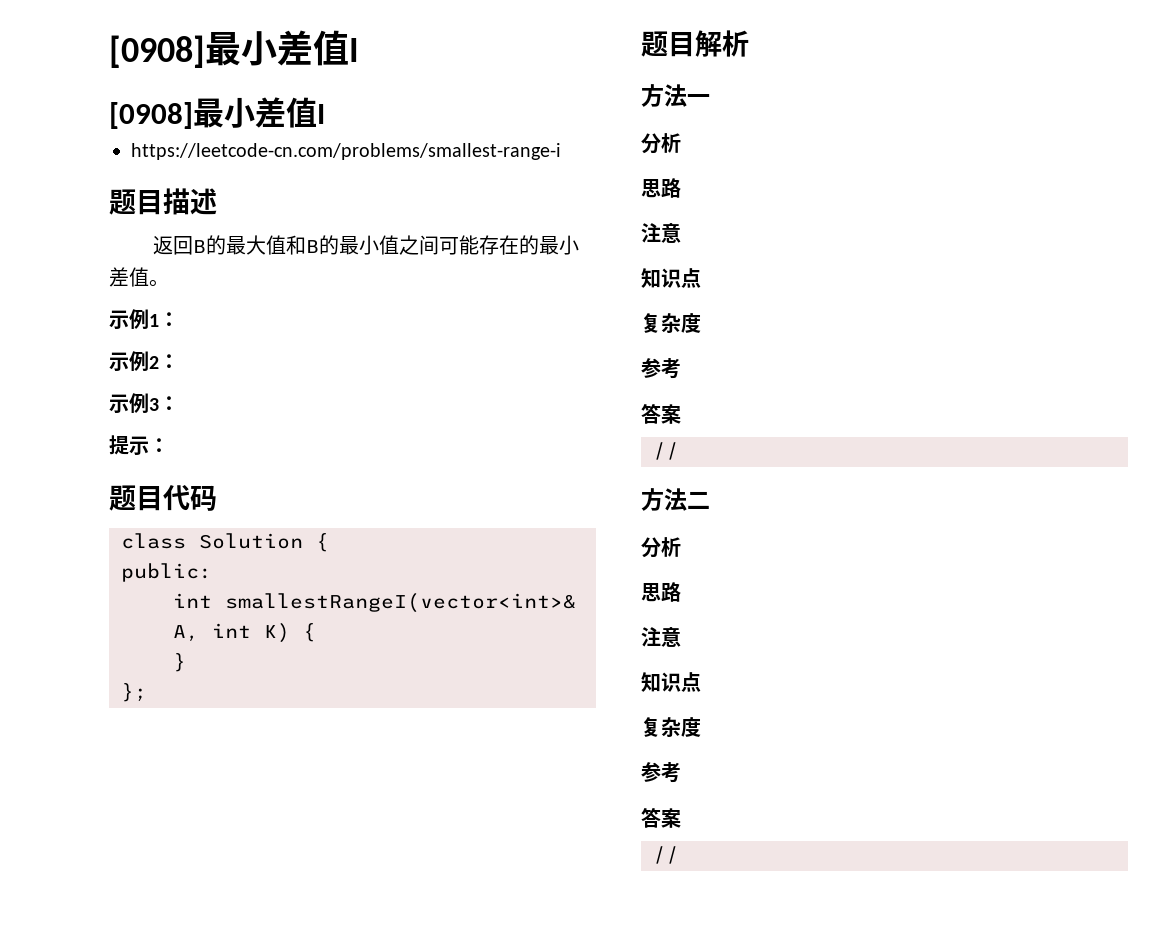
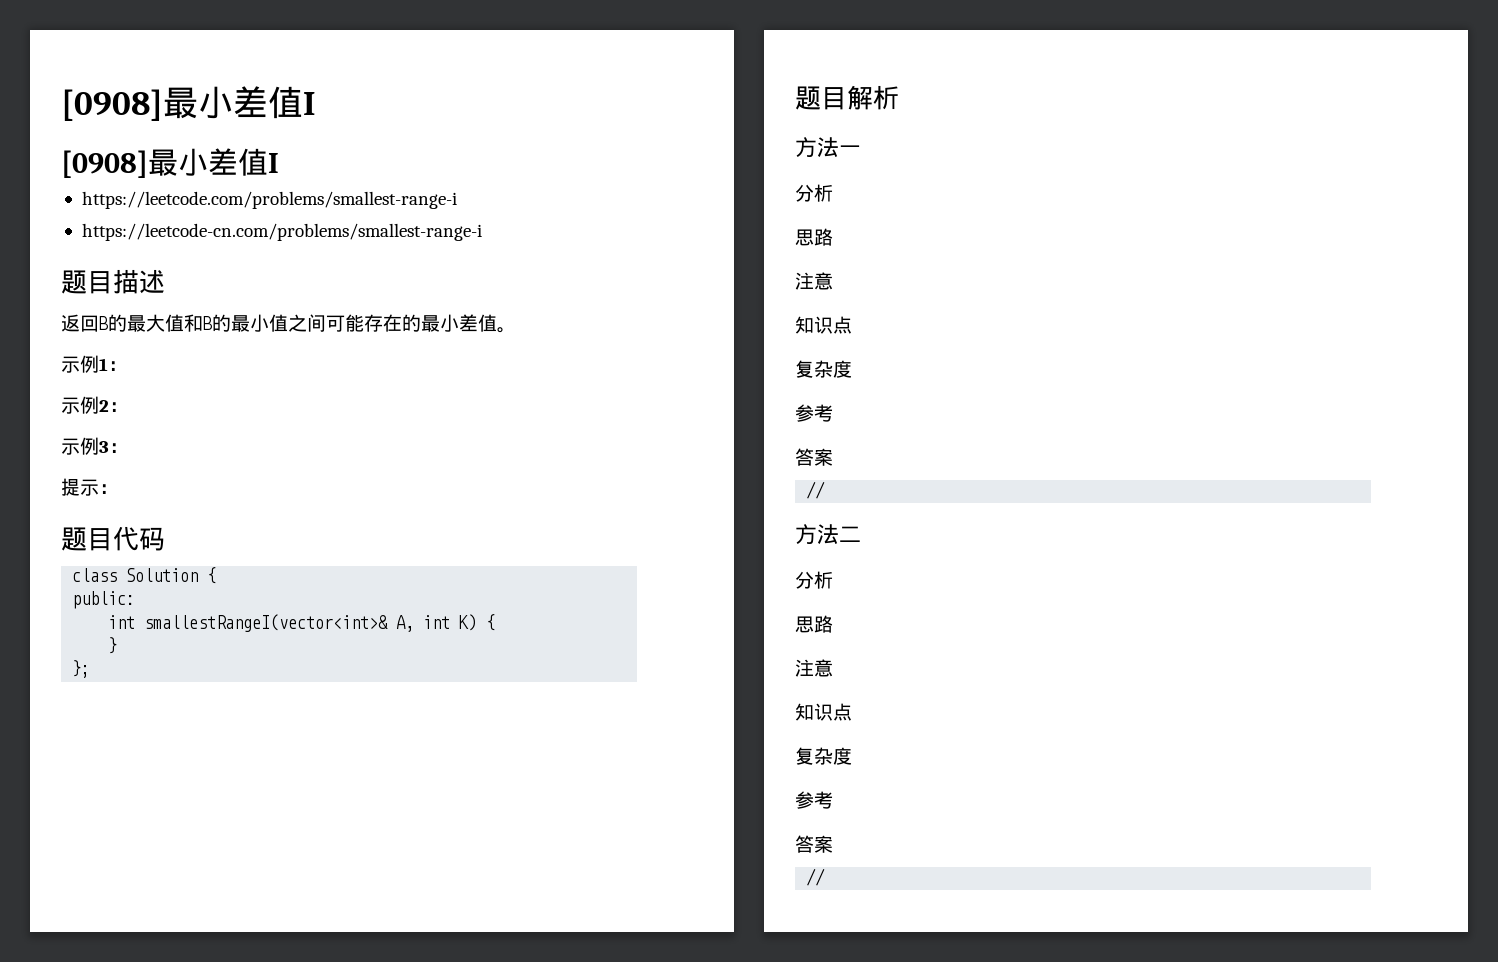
+ https://leetcode.com/problems/smallest-range-i

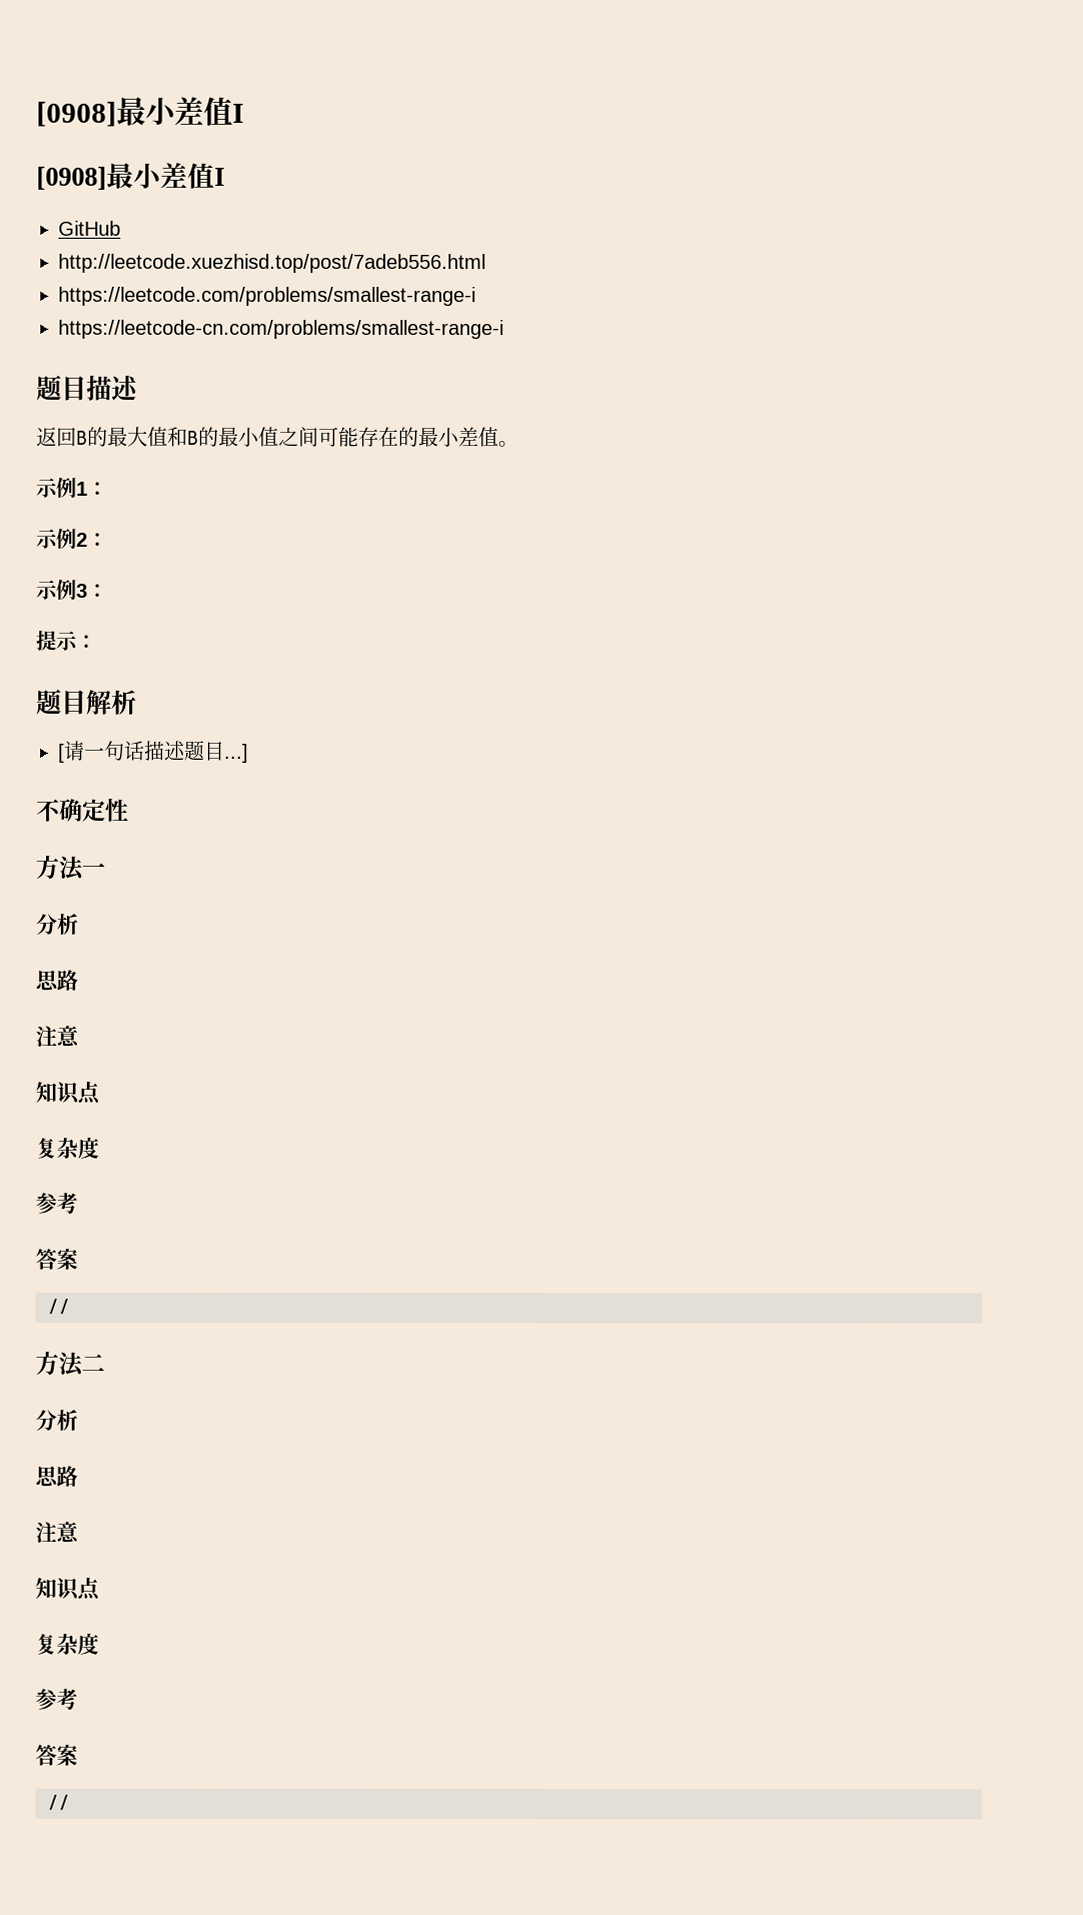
+ GitHub
+ http://leetcode.xuezhisd.top/post/7adeb556.html
- 题目代码
- class Solution {
- public:
- int smallestRangeI(vector<int>& A, int K) {
- }
- };
  题目解析
+ [请一句话描述题目...]
+ 不确定性

